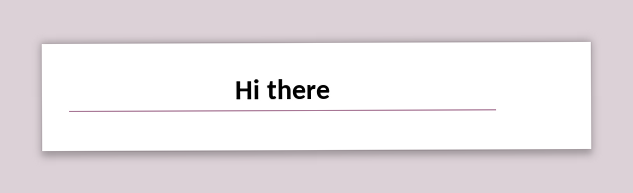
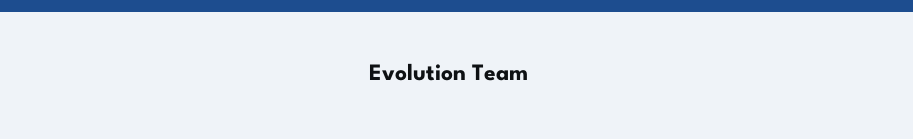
- Hi there
+ Evolution Team

